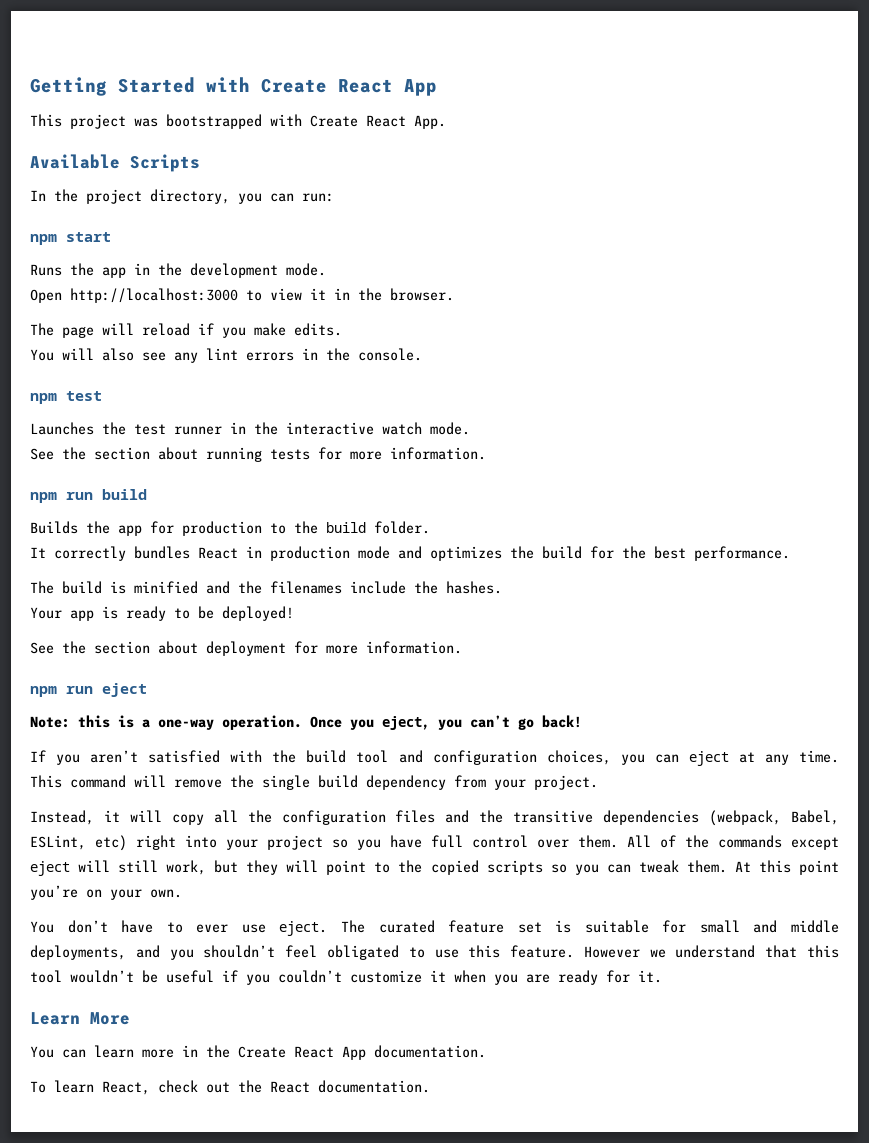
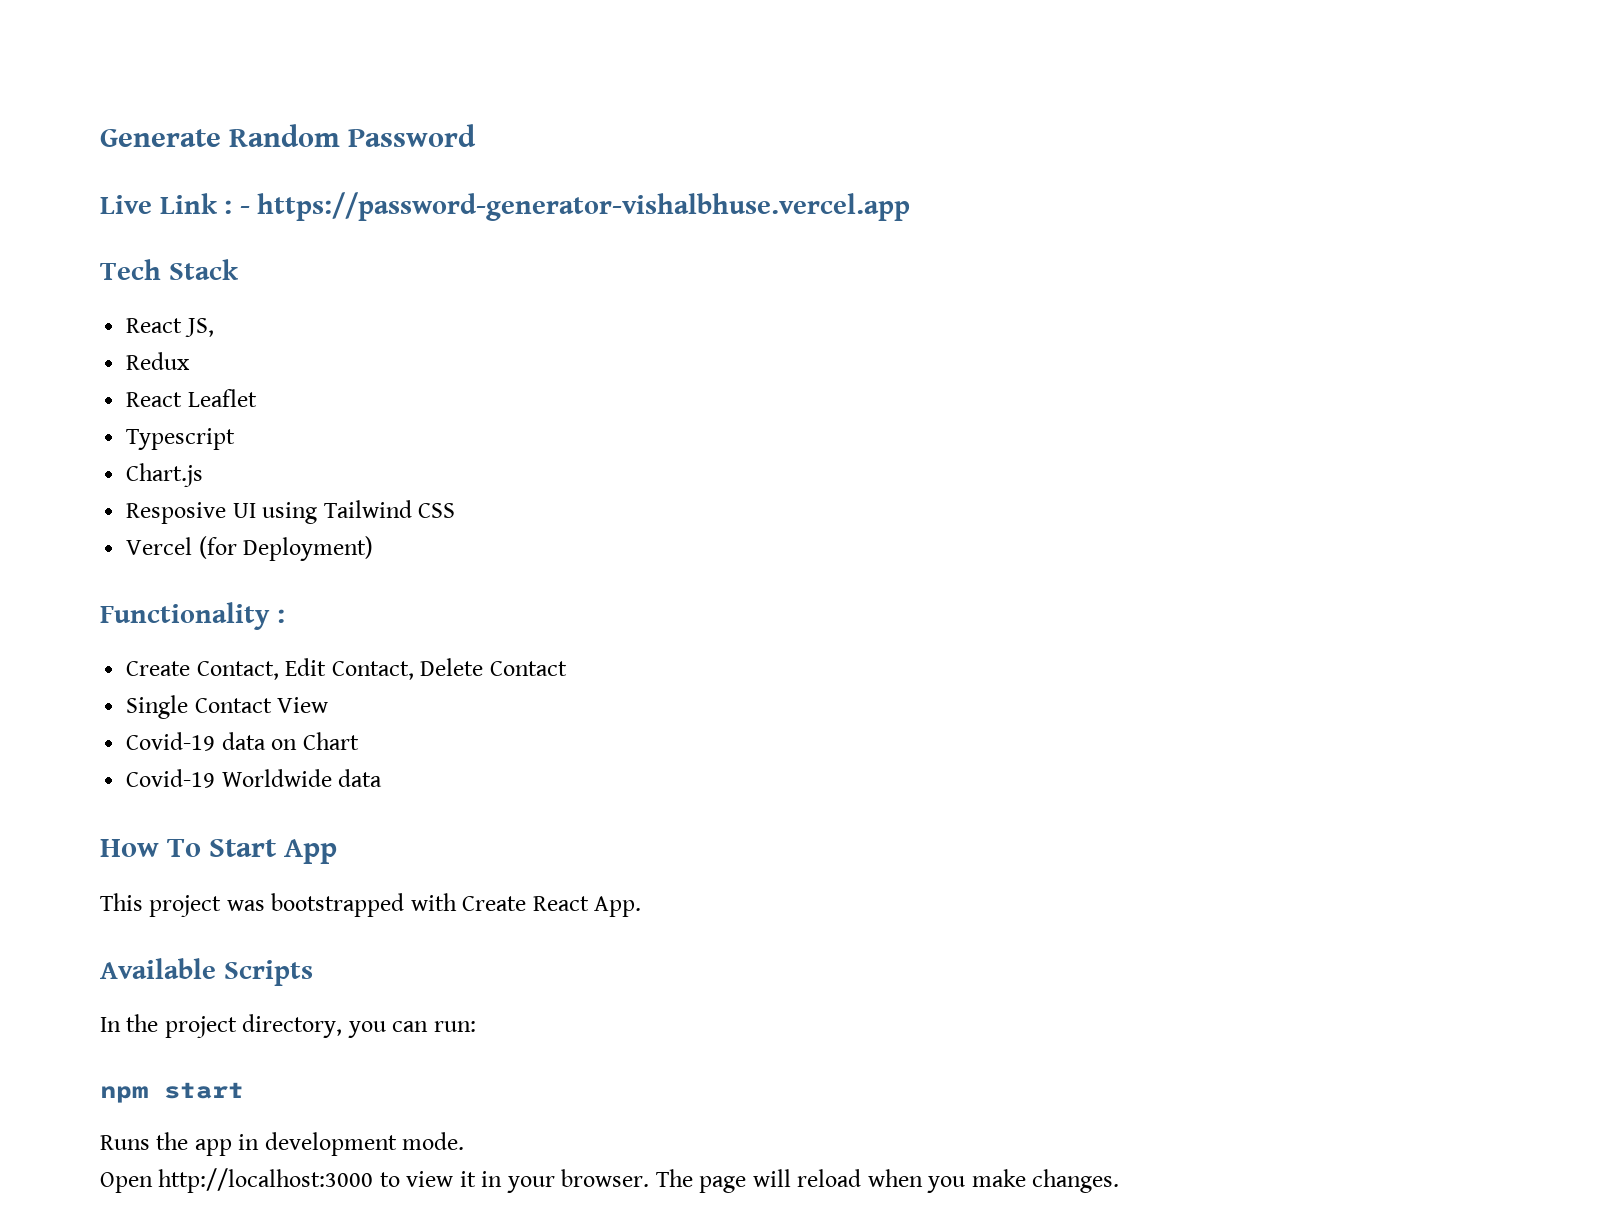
- Getting Started with Create React App
+ Generate Random Password
+ Live Link : - https://password-generator-vishalbhuse.vercel.app
+ Tech Stack
+ React JS,
+ Redux
+ React Leaflet
+ Typescript
+ Chart.js
+ Resposive UI using Tailwind CSS
+ Vercel (for Deployment)
+ Functionality :
+ Create Contact, Edit Contact, Delete Contact
+ Single Contact View
+ Covid-19 data on Chart
+ Covid-19 Worldwide data
+ How To Start App
- Runs the app in the development mode.
+ Runs the app in development mode.
- Open http://localhost:3000 to view it in the browser.
- The page will reload if you make edits.
- You will also see any lint errors in the console.
- npm test
- Launches the test runner in the interactive watch mode.
- See the section about running tests for more information.
- npm run build
- Builds the app for production to the build folder.
- It correctly bundles React in production mode and optimizes the build for the best performance.
- The build is minified and the filenames include the hashes.
- Your app is ready to be deployed!
- See the section about deployment for more information.
- npm run eject
- Note: this is a one-way operation. Once you eject, you can’t go back!
- If you aren’t satisfied with the build tool and configuration choices, you can eject at any time. This command will remove the single build dependency from your project.
- Instead, it will copy all the configuration files and the transitive dependencies (webpack, Babel, ESLint, etc) right into your project so you have full control over them. All of the commands except eject will still work, but they will point to the copied scripts so you can tweak them. At this point you’re on your own.
- You don’t have to ever use eject. The curated feature set is suitable for small and middle deployments, and you shouldn’t feel obligated to use this feature. However we understand that this tool wouldn’t be useful if you couldn’t customize it when you are ready for it.
- Learn More
- You can learn more in the Create React App documentation.
- To learn React, check out the React documentation.
+ Open http://localhost:3000 to view it in your browser. The page will reload when you make changes.

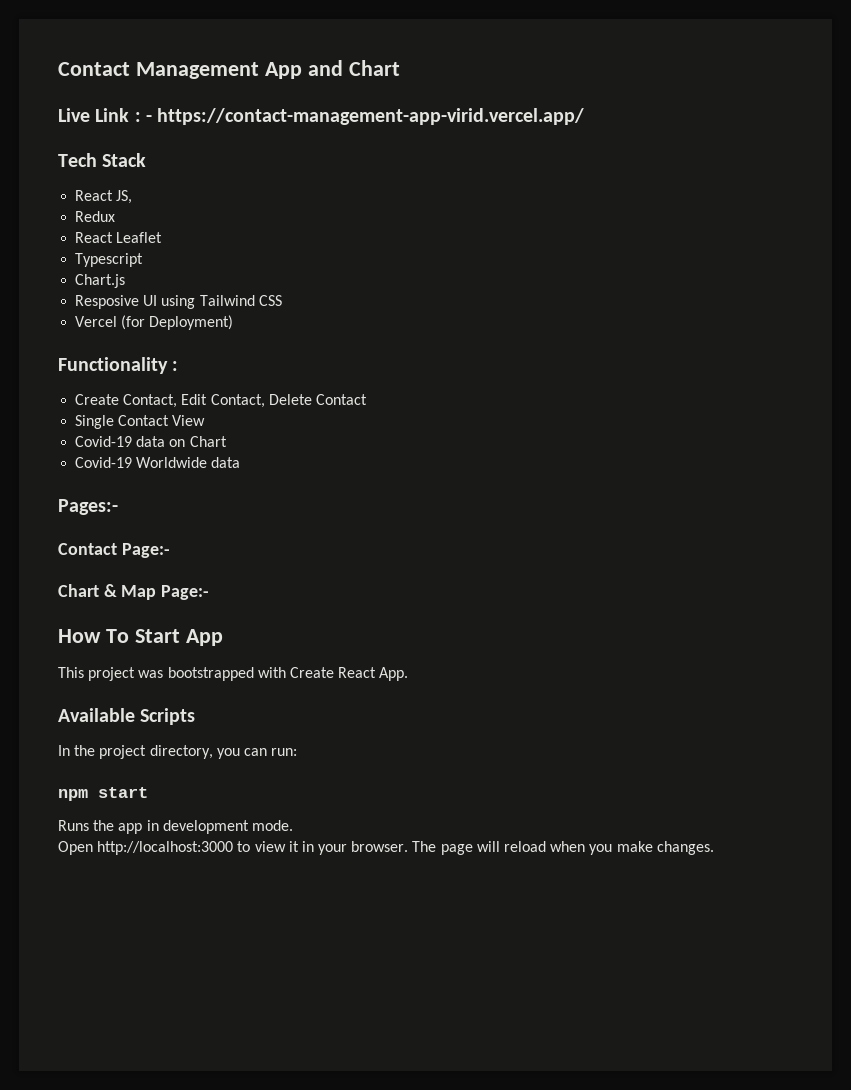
- Generate Random Password
+ Contact Management App and Chart
- Live Link : - https://password-generator-vishalbhuse.vercel.app
+ Live Link : - https://contact-management-app-virid.vercel.app/
+ Pages:-
+ Contact Page:-
+ Chart & Map Page:-

